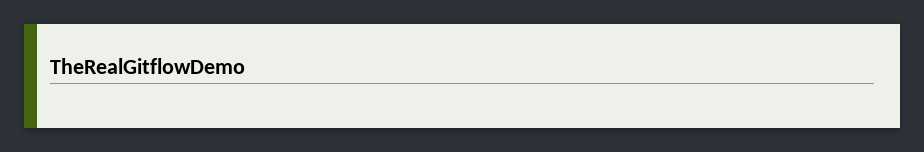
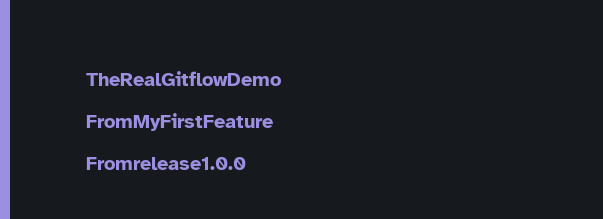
+ FromMyFirstFeature
+ Fromrelease1.0.0

